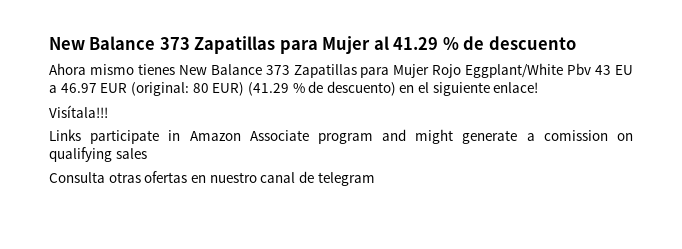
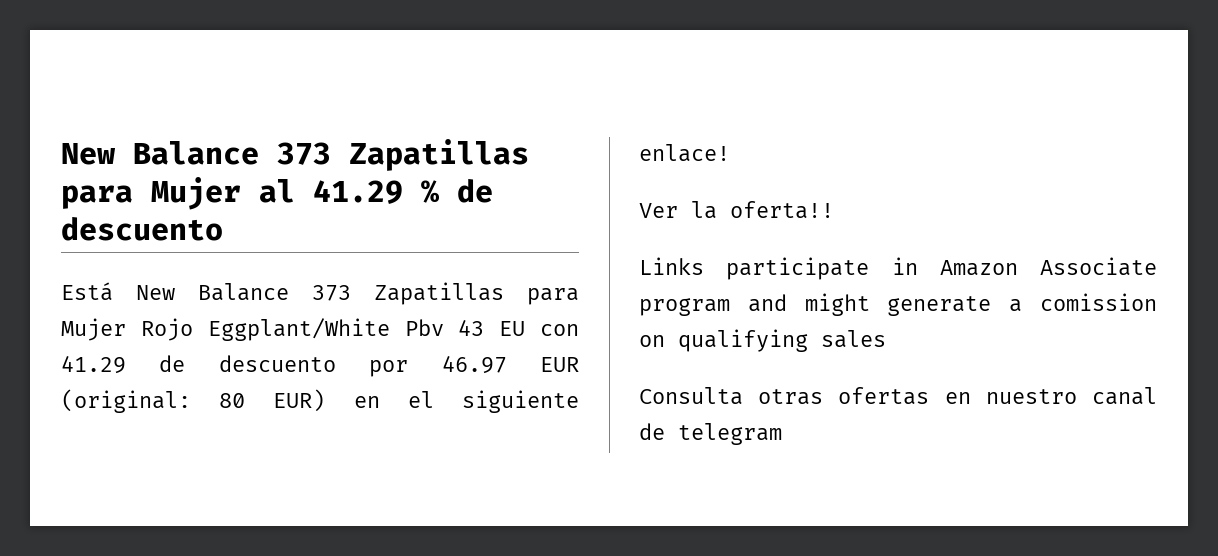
- Ahora mismo tienes New Balance 373 Zapatillas para Mujer Rojo Eggplant/White Pbv 43 EU a 46.97 EUR (original: 80 EUR) (41.29 % de descuento) en el siguiente enlace!
+ Está New Balance 373 Zapatillas para Mujer Rojo Eggplant/White Pbv 43 EU con 41.29 de descuento por 46.97 EUR (original: 80 EUR) en el siguiente enlace!
- Visítala!!!
+ Ver la oferta!!

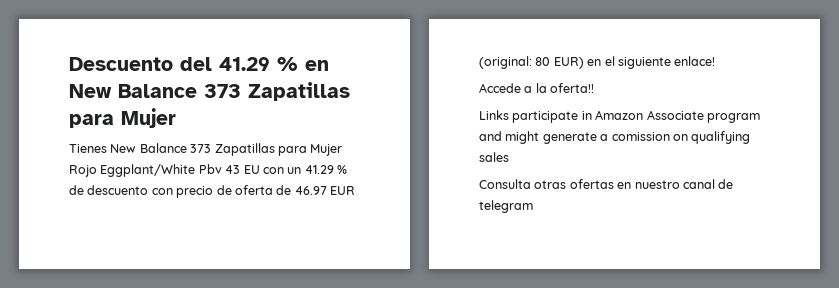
- New Balance 373 Zapatillas para Mujer al 41.29 % de descuento
- Está New Balance 373 Zapatillas para Mujer Rojo Eggplant/White Pbv 43 EU con 41.29 de descuento por 46.97 EUR (original: 80 EUR) en el siguiente enlace!
+ Descuento del 41.29 % en New Balance 373 Zapatillas para Mujer
+ Tienes New Balance 373 Zapatillas para Mujer Rojo Eggplant/White Pbv 43 EU con un 41.29 % de descuento con precio de oferta de 46.97 EUR (original: 80 EUR) en el siguiente enlace!
- Ver la oferta!!
+ Accede a la oferta!!

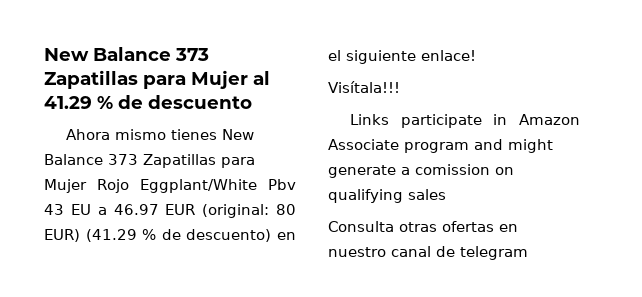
- Descuento del 41.29 % en New Balance 373 Zapatillas para Mujer
- Tienes New Balance 373 Zapatillas para Mujer Rojo Eggplant/White Pbv 43 EU con un 41.29 % de descuento con precio de oferta de 46.97 EUR (original: 80 EUR) en el siguiente enlace!
+ New Balance 373 Zapatillas para Mujer al 41.29 % de descuento
+ Ahora mismo tienes New Balance 373 Zapatillas para Mujer Rojo Eggplant/White Pbv 43 EU a 46.97 EUR (original: 80 EUR) (41.29 % de descuento) en el siguiente enlace!
- Accede a la oferta!!
+ Visítala!!!

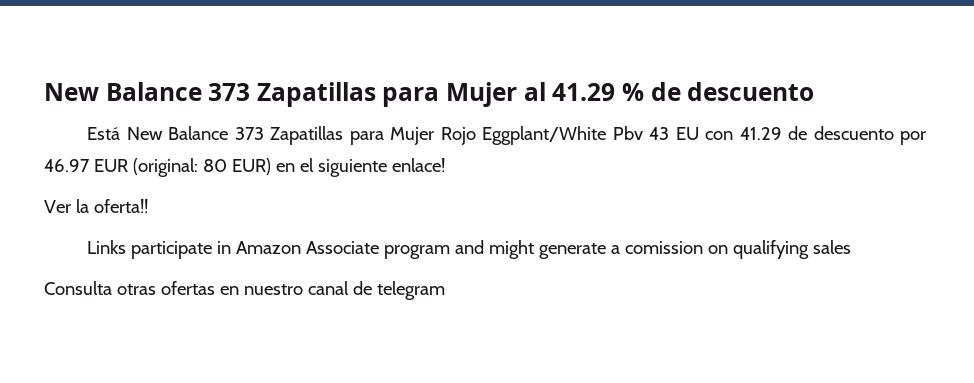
- Ahora mismo tienes New Balance 373 Zapatillas para Mujer Rojo Eggplant/White Pbv 43 EU a 46.97 EUR (original: 80 EUR) (41.29 % de descuento) en el siguiente enlace!
+ Está New Balance 373 Zapatillas para Mujer Rojo Eggplant/White Pbv 43 EU con 41.29 de descuento por 46.97 EUR (original: 80 EUR) en el siguiente enlace!
- Visítala!!!
+ Ver la oferta!!

